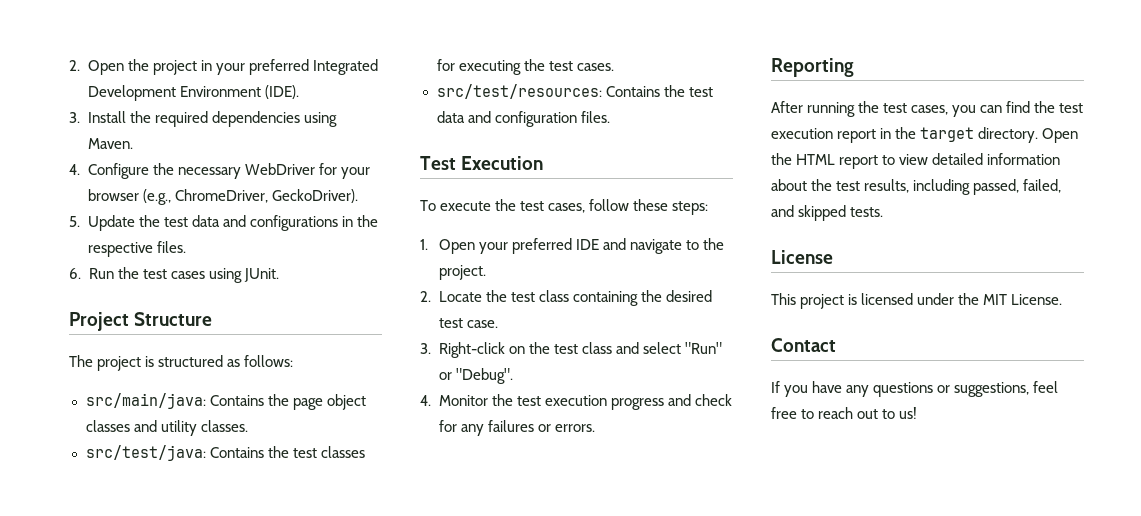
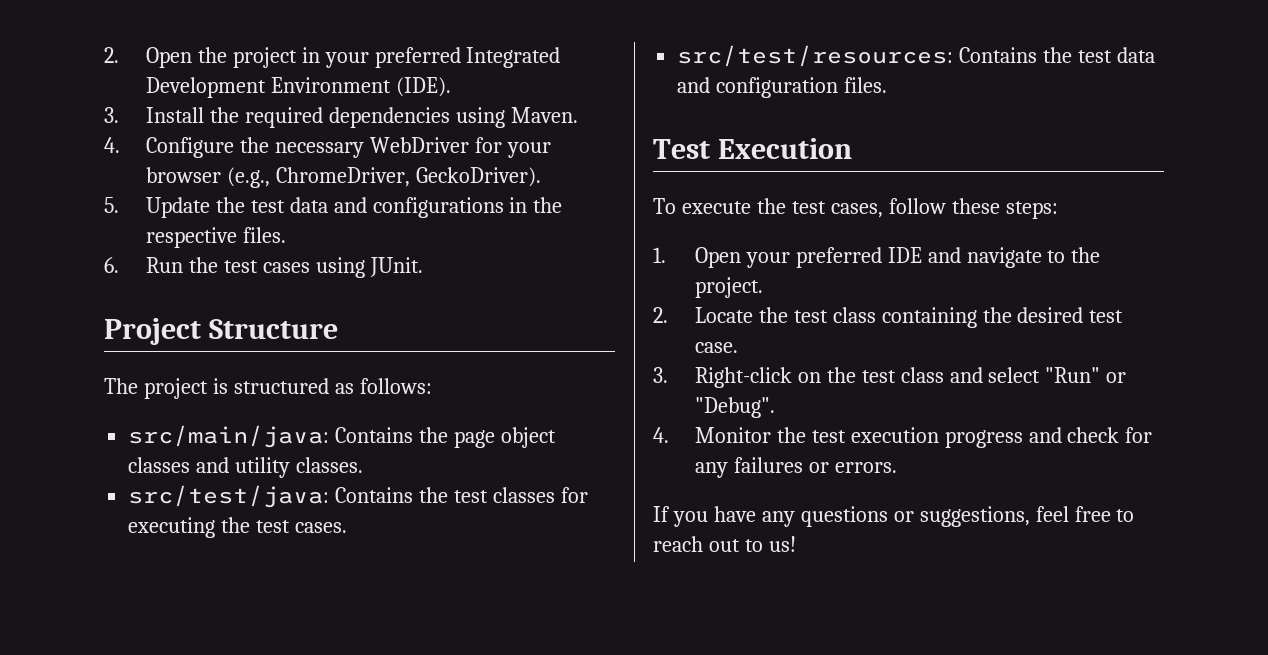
- Reporting
- After running the test cases, you can find the test execution report in the target directory. Open the HTML report to view detailed information about the test results, including passed, failed, and skipped tests.
- License
- This project is licensed under the MIT License.
- Contact

